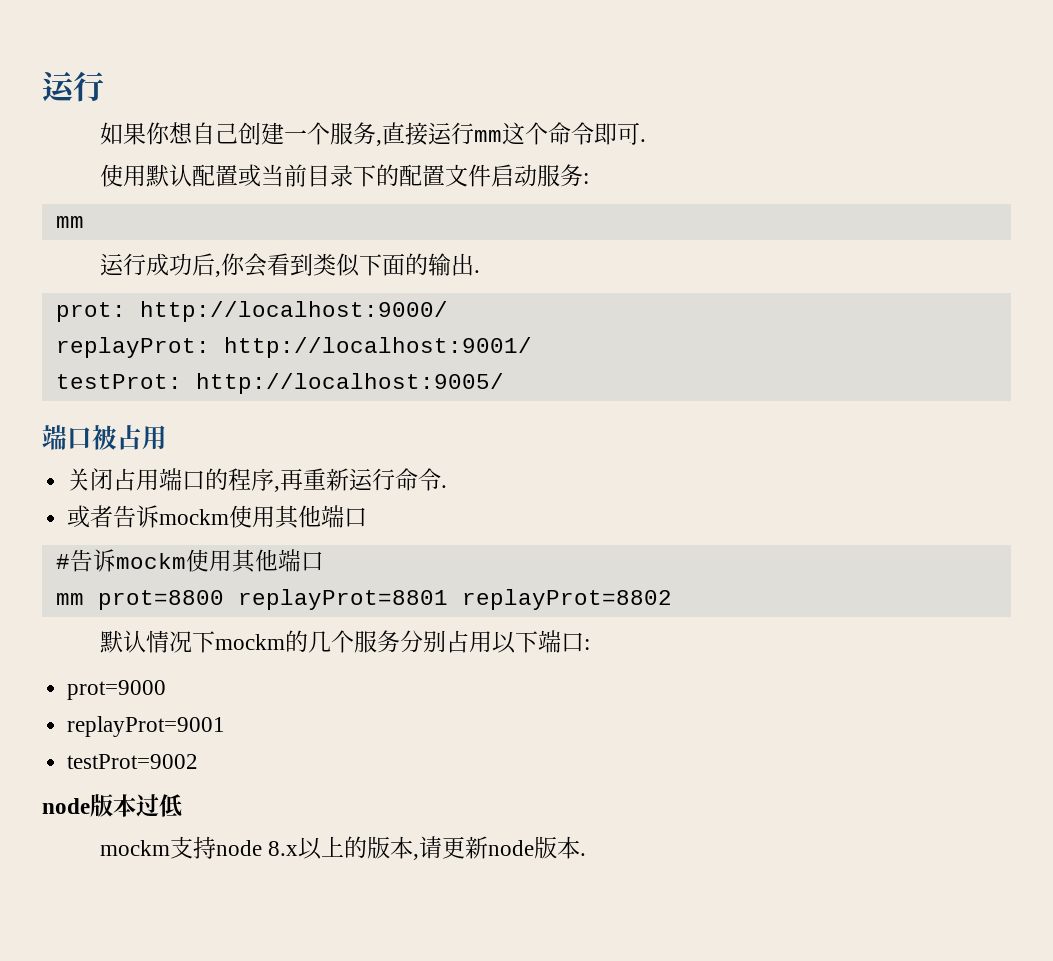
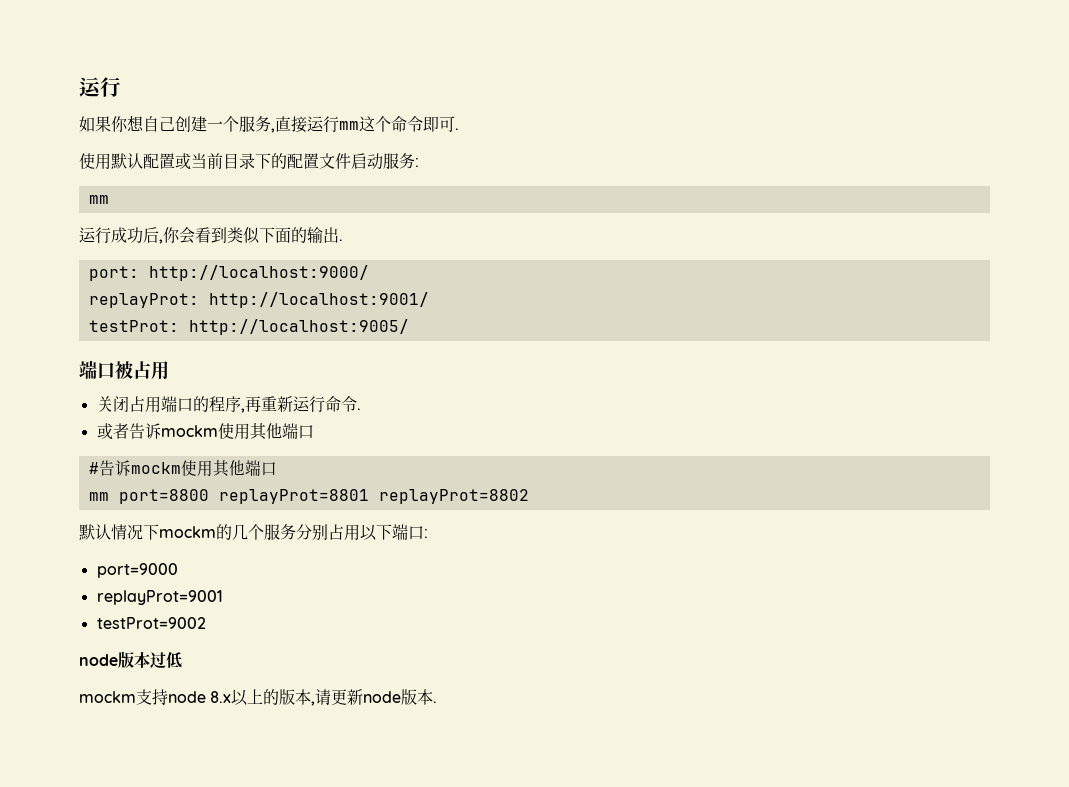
- prot: http://localhost:9000/
+ port: http://localhost:9000/
- mm prot=8800 replayProt=8801 replayProt=8802
+ mm port=8800 replayProt=8801 replayProt=8802
- prot=9000
+ port=9000

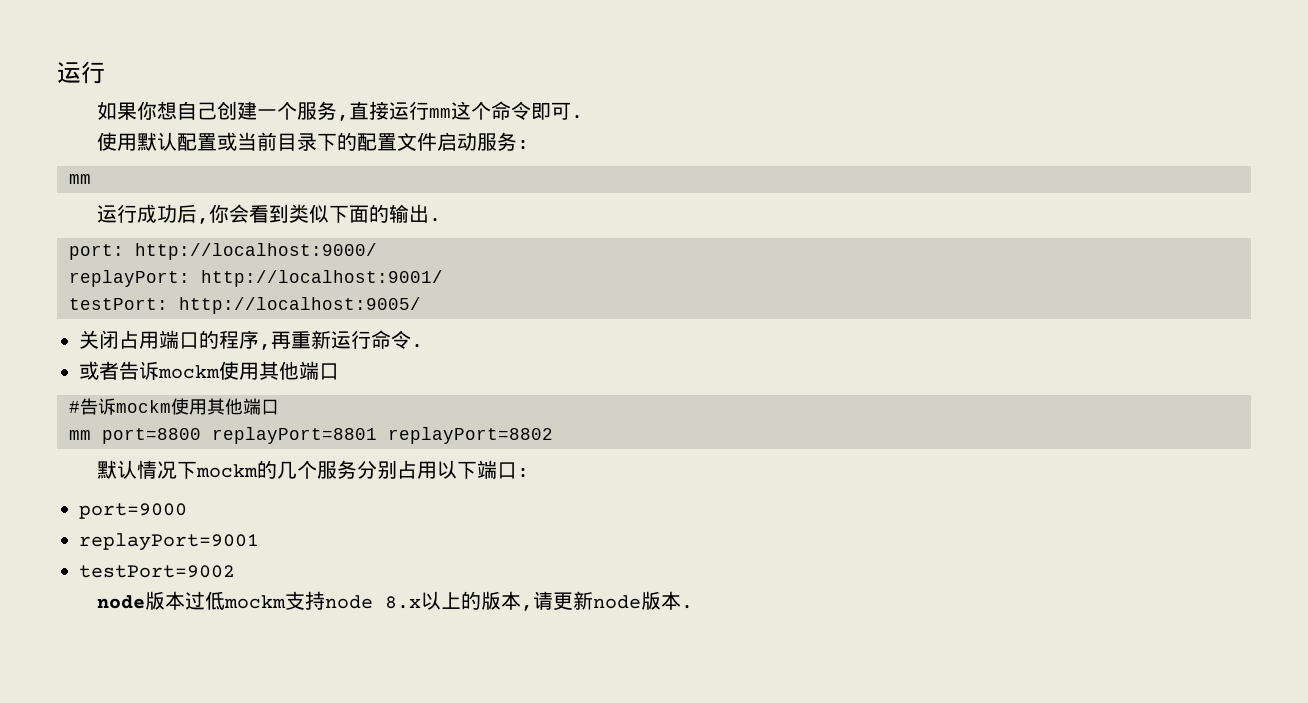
- replayProt: http://localhost:9001/
+ replayPort: http://localhost:9001/
- testProt: http://localhost:9005/
+ testPort: http://localhost:9005/
- 端口被占用
- mm port=8800 replayProt=8801 replayProt=8802
+ mm port=8800 replayPort=8801 replayPort=8802
- replayProt=9001
- testProt=9002
+ replayPort=9001
+ testPort=9002
- node版本过低
- mockm支持node 8.x以上的版本,请更新node版本.
+ node版本过低mockm支持node 8.x以上的版本,请更新node版本.

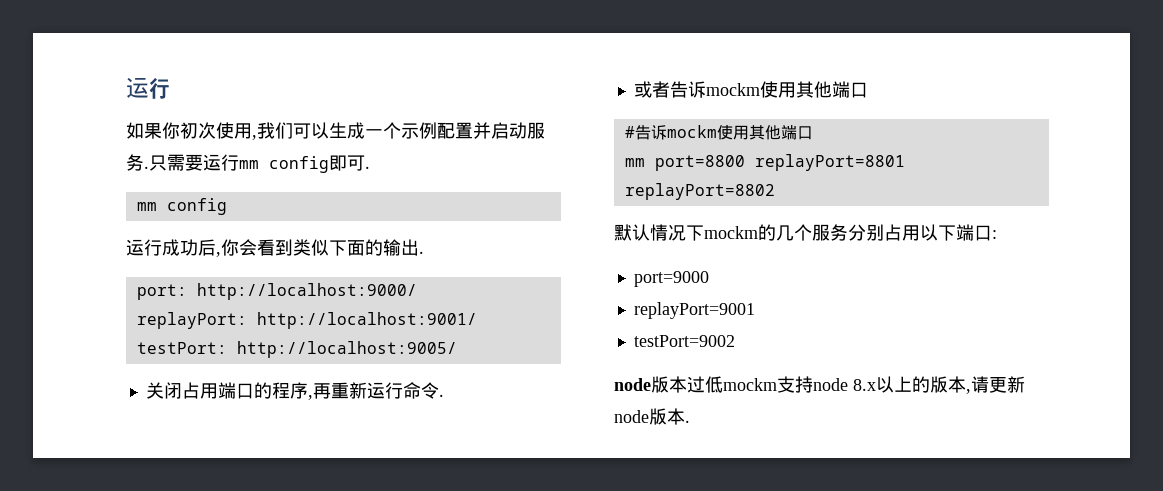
- 如果你想自己创建一个服务,直接运行mm这个命令即可.
- 使用默认配置或当前目录下的配置文件启动服务:
- mm
+ 如果你初次使用,我们可以生成一个示例配置并启动服务.只需要运行mm config即可.
+ mm config

